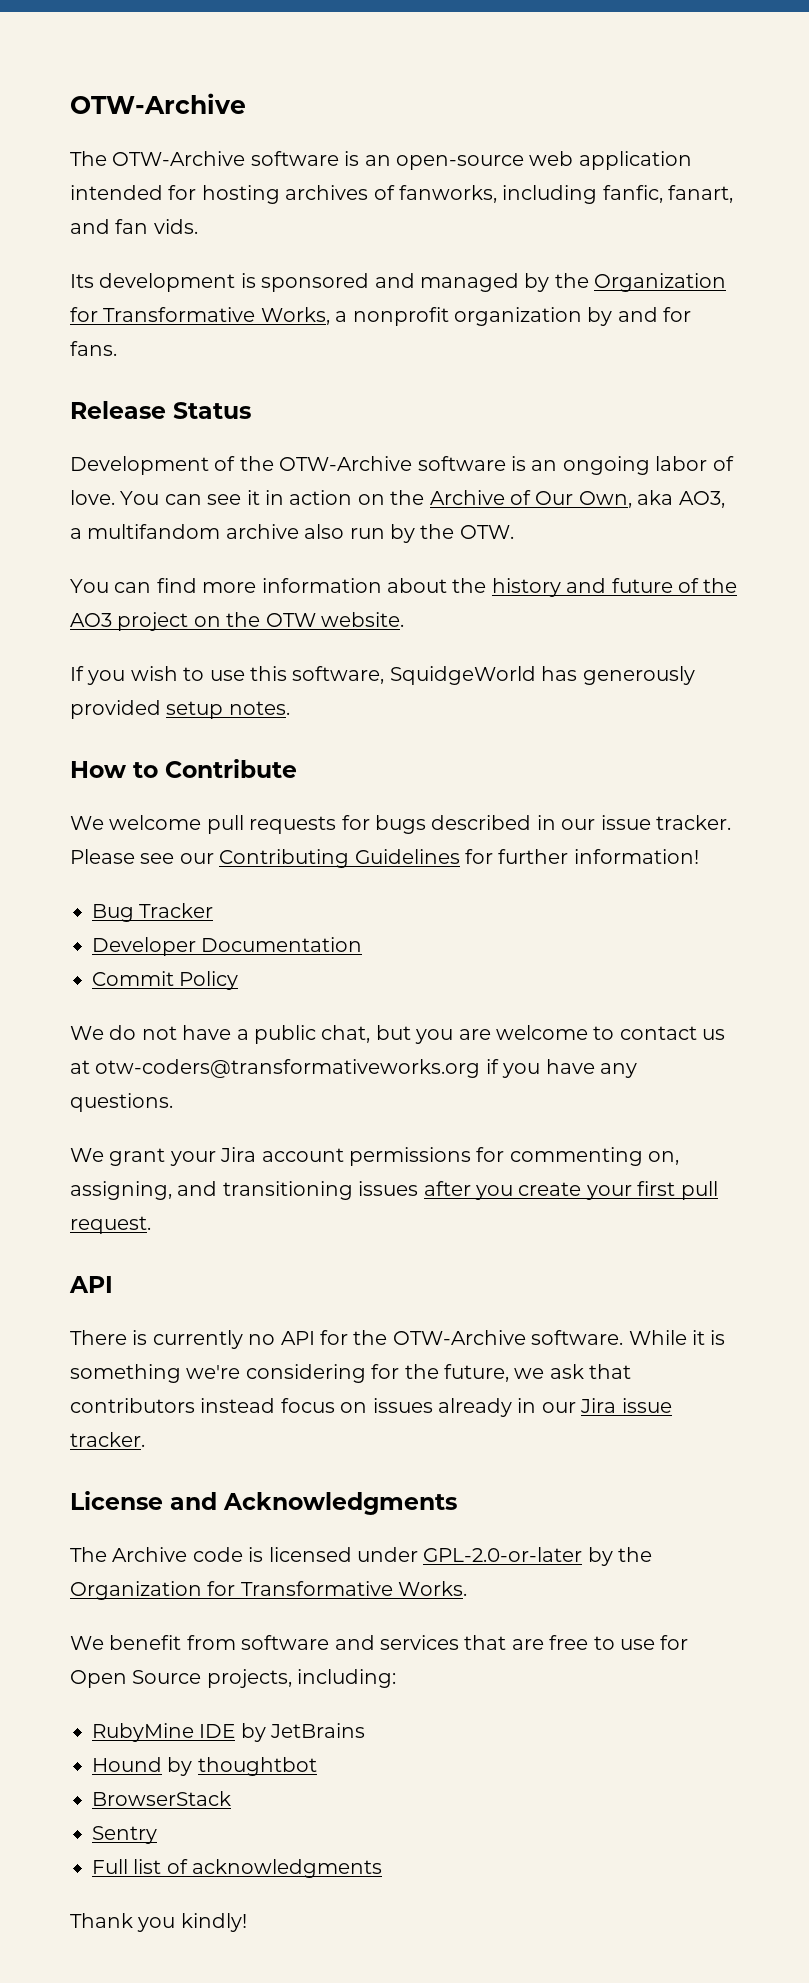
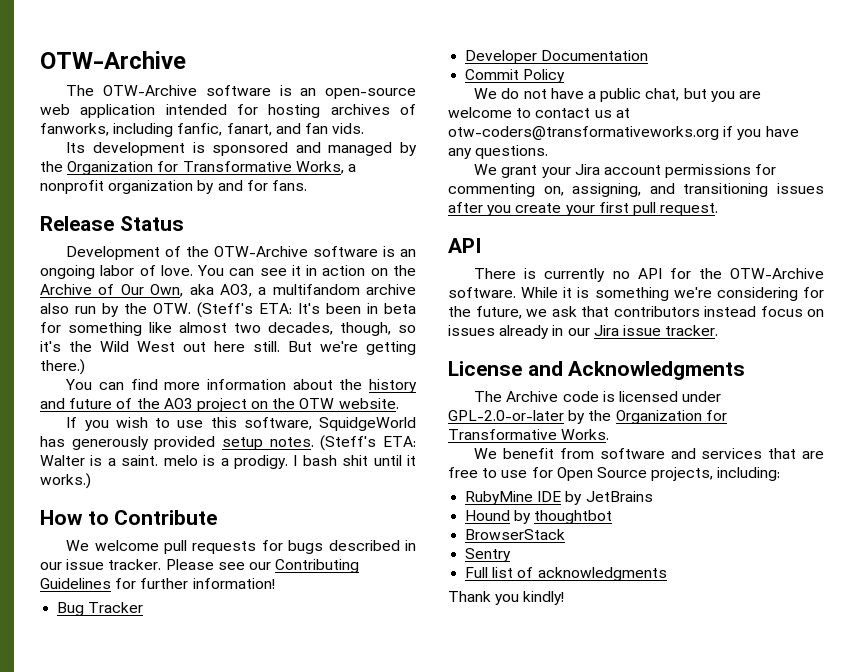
- You can see it in action on the Archive of Our Own, aka AO3, a multifandom archive also run by the OTW.
+ You can see it in action on the Archive of Our Own, aka AO3, a multifandom archive also run by the OTW. (Steff's ETA: It's been in beta for something like almost two decades, though, so it's the Wild West out here still. But we're getting there.)
+ (Steff's ETA: Walter is a saint. melo is a prodigy. I bash shit until it works.)

